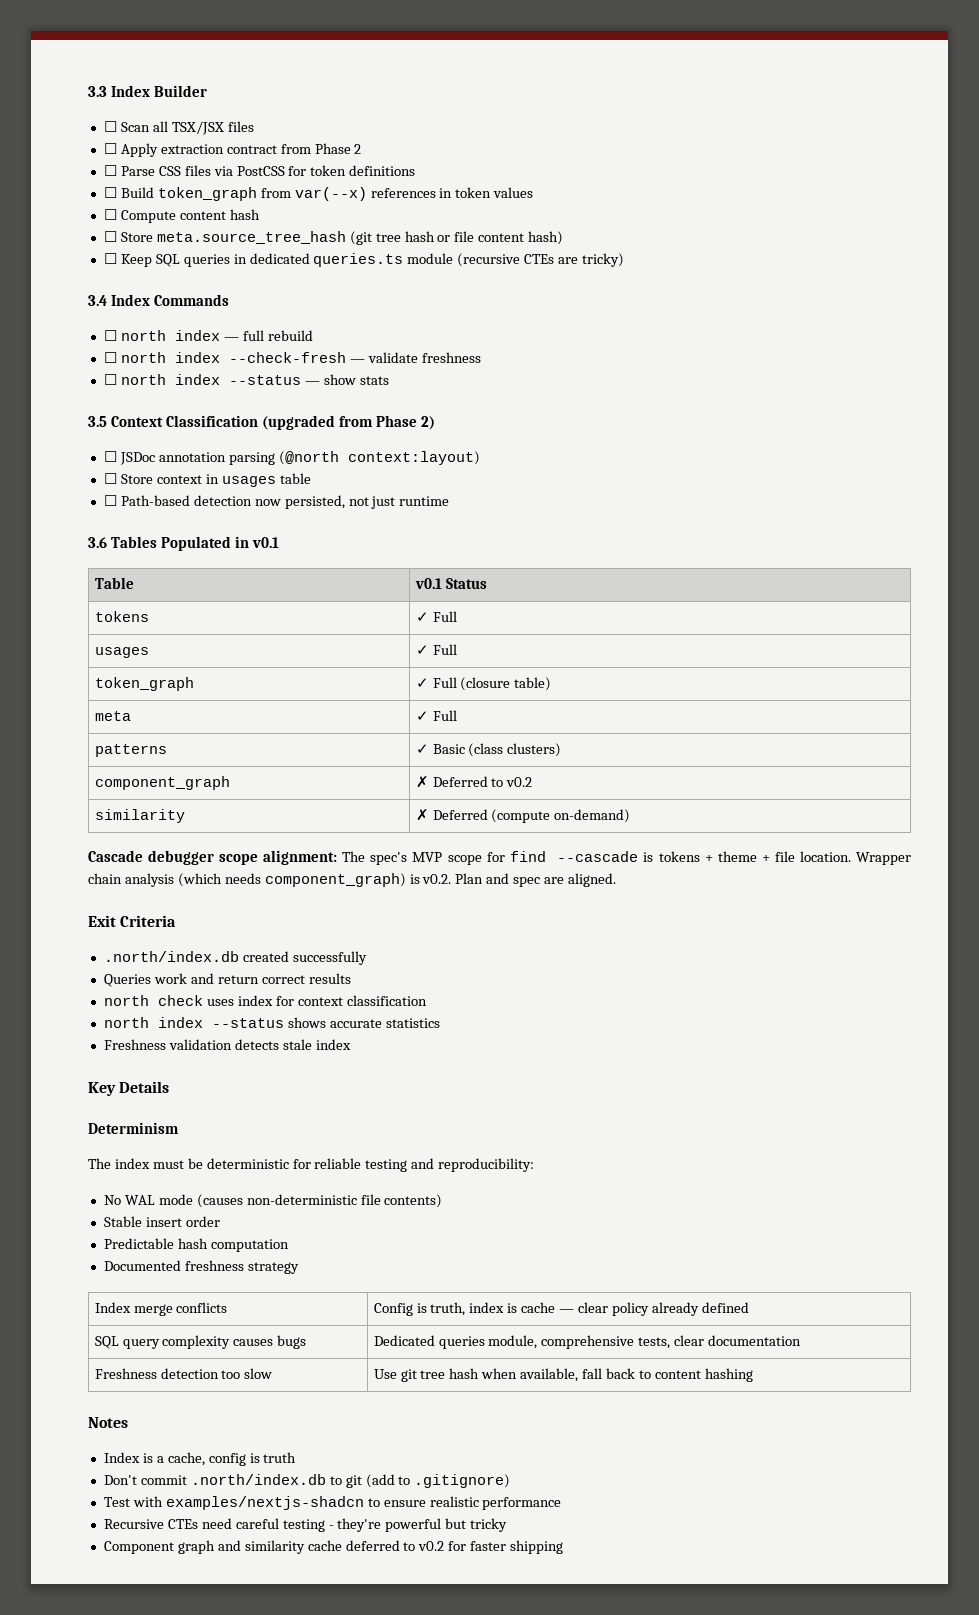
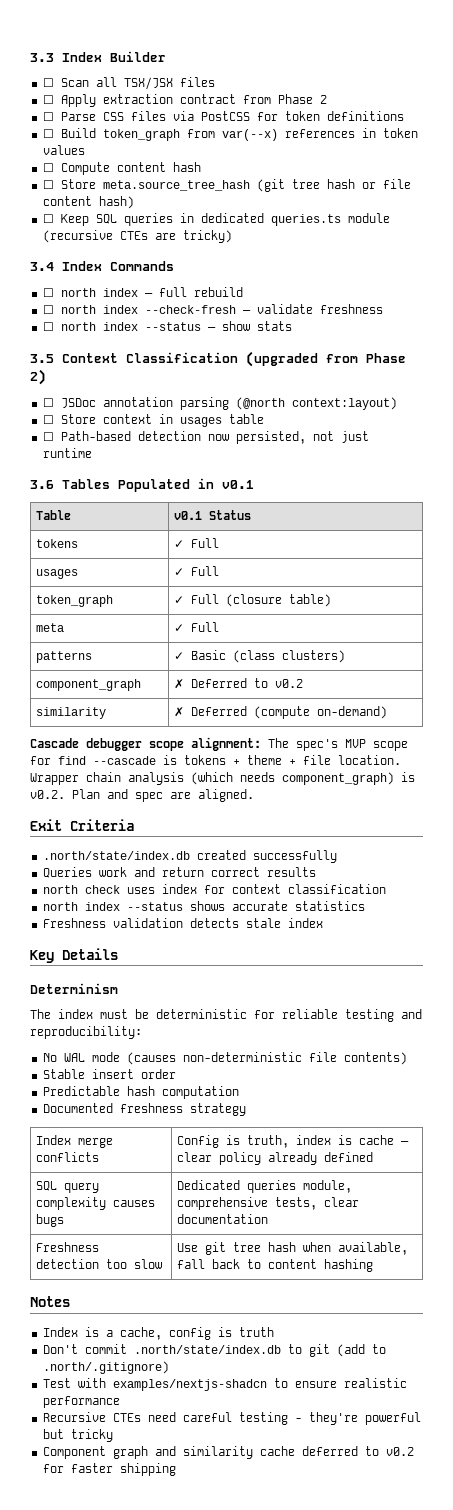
- .north/index.db created successfully
+ .north/state/index.db created successfully
- Don't commit .north/index.db to git (add to .gitignore)
+ Don't commit .north/state/index.db to git (add to .north/.gitignore)

